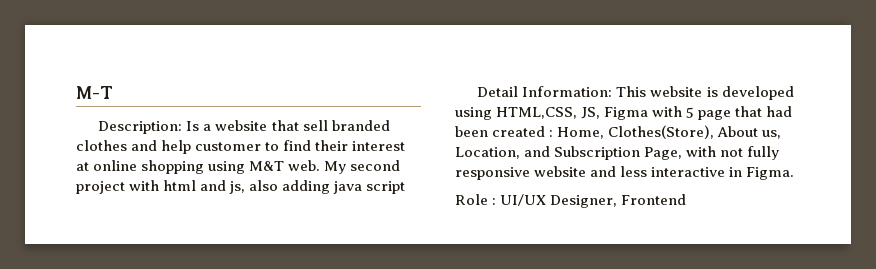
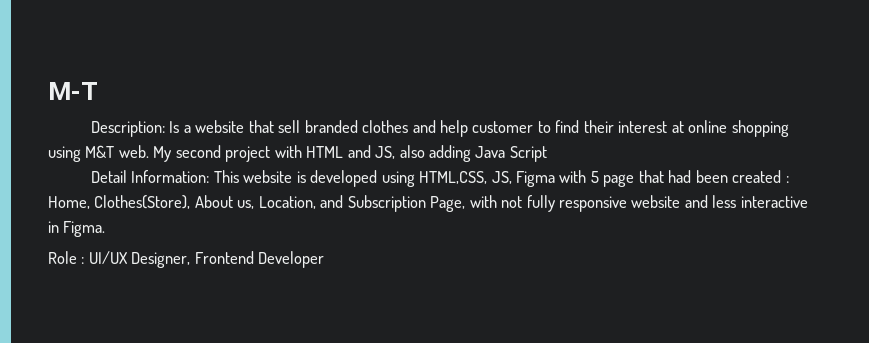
- My second project with html and js, also adding java script
+ My second project with HTML and JS, also adding Java Script
- Role : UI/UX Designer, Frontend
+ Role : UI/UX Designer, Frontend Developer

